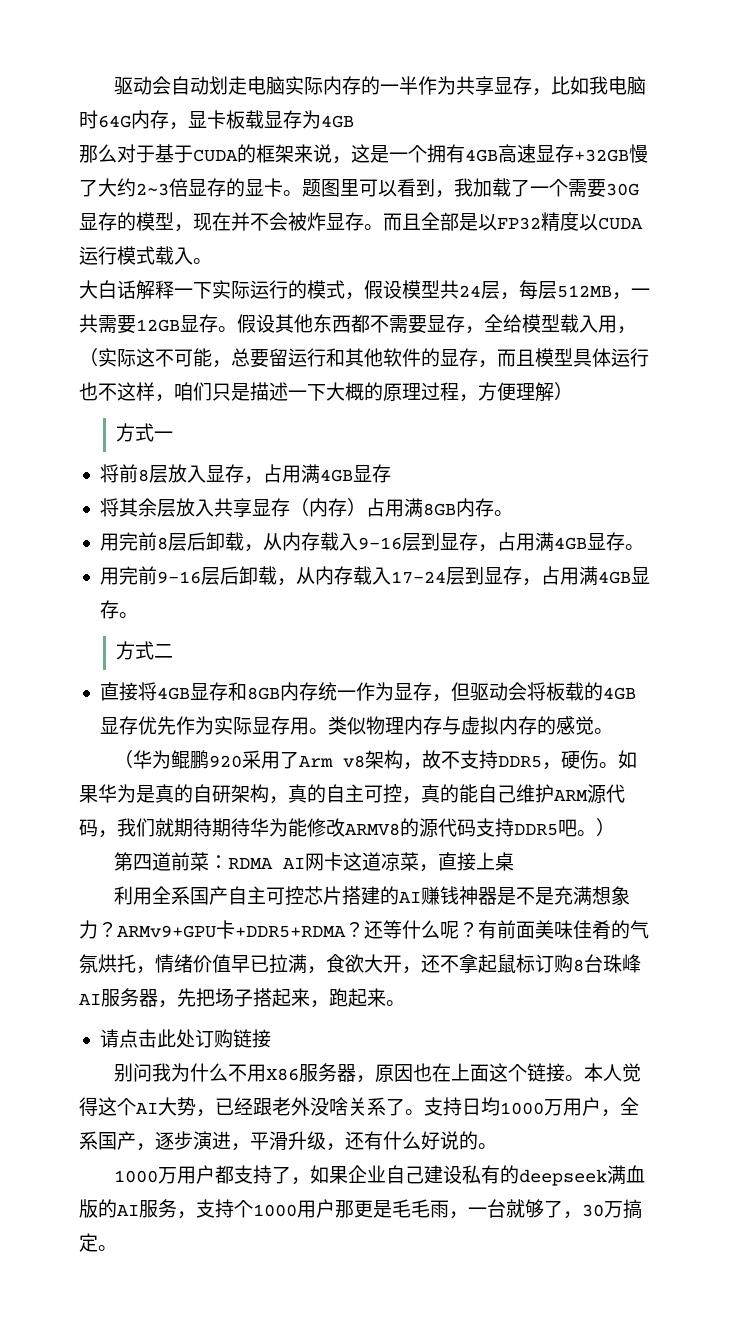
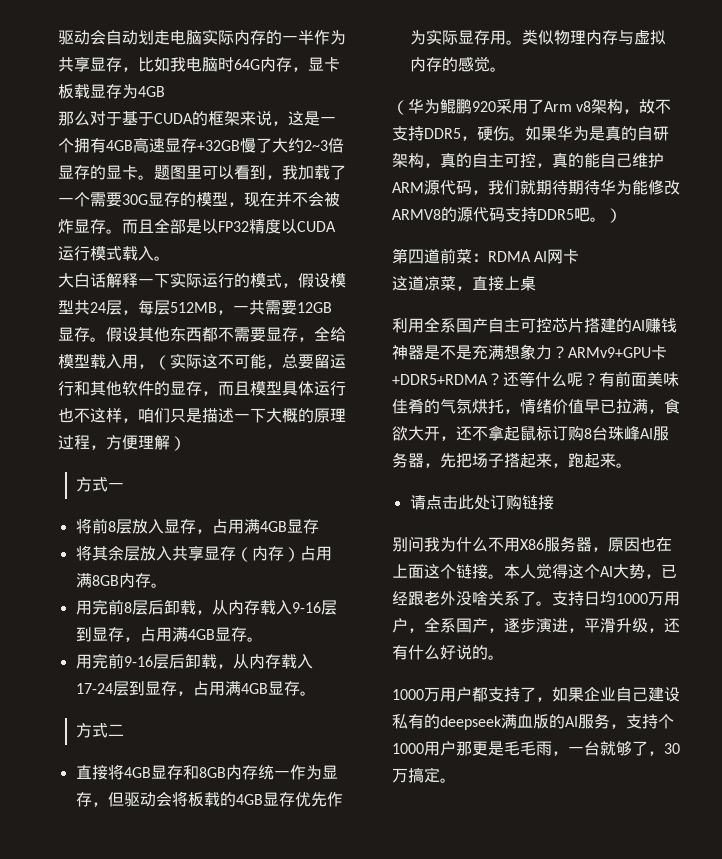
- 第四道前菜：RDMA AI网卡这道凉菜，直接上桌
+ 第四道前菜：RDMA AI网卡
+ 这道凉菜，直接上桌

